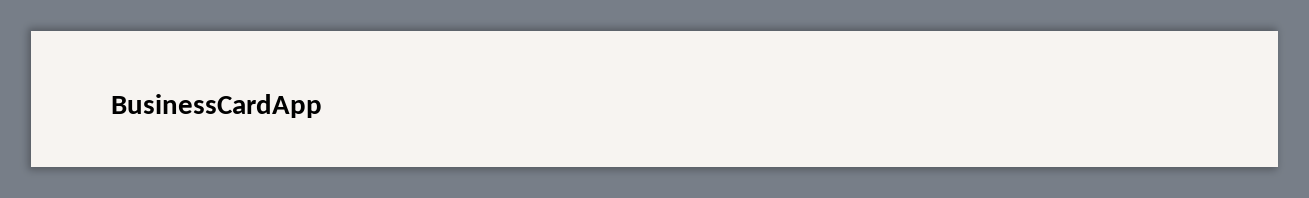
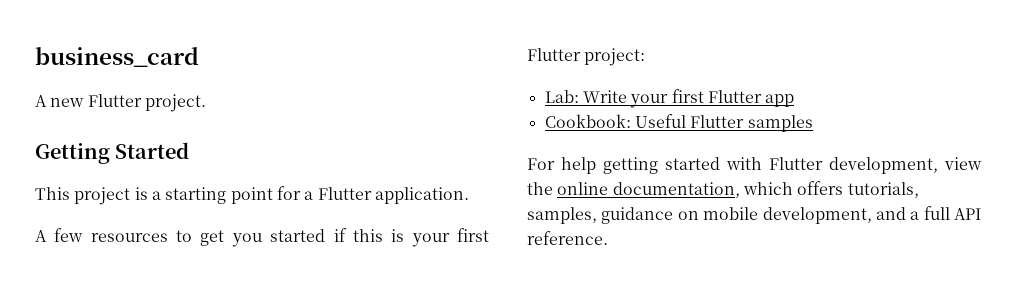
- BusinessCardApp
+ business_card
+ A new Flutter project.
+ Getting Started
+ This project is a starting point for a Flutter application.
+ A few resources to get you started if this is your first Flutter project:
+ Lab: Write your first Flutter app
+ Cookbook: Useful Flutter samples
+ For help getting started with Flutter development, view the online documentation, which offers tutorials, samples, guidance on mobile development, and a full API reference.

